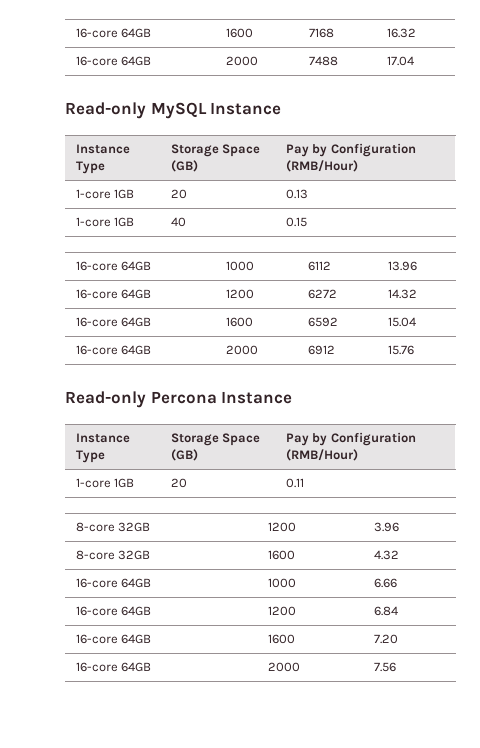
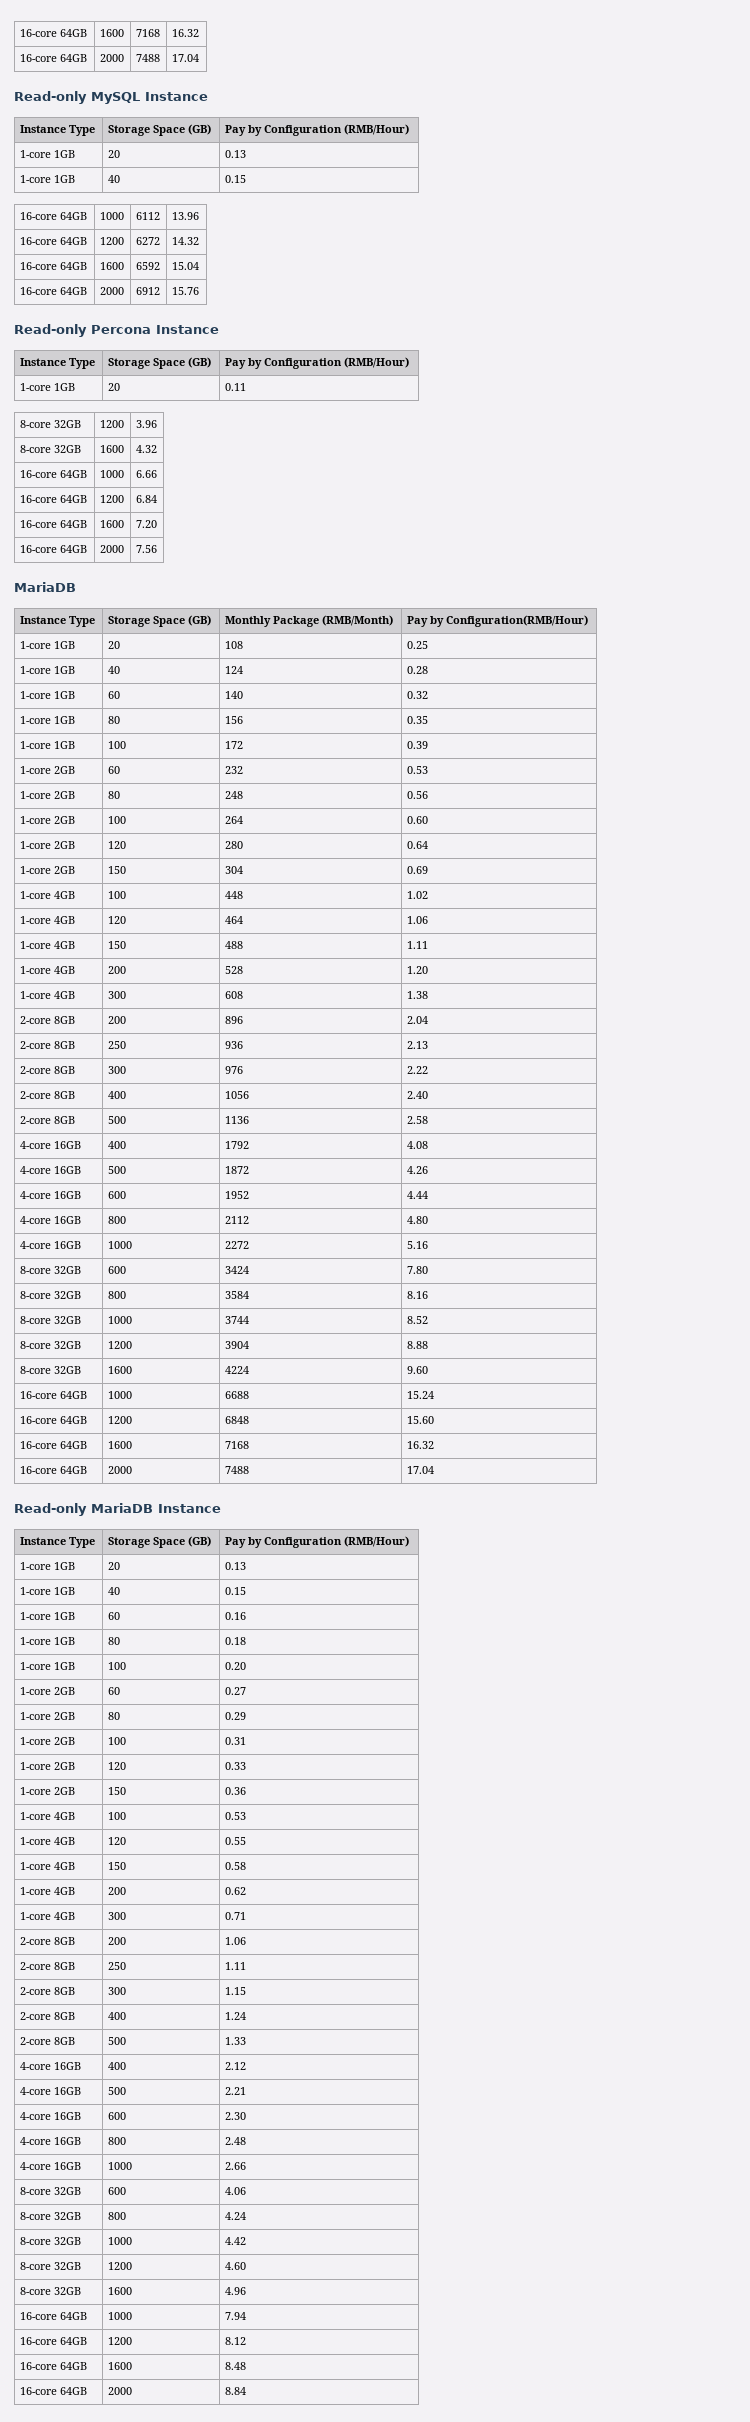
  16-core 64GB | 2000 | 7.56
+ MariaDB
+ Instance Type | Storage Space (GB) | Monthly Package (RMB/Month) | Pay by Configuration(RMB/Hour)
+ 1-core 1GB | 20 | 108 | 0.25
+ 1-core 1GB | 40 | 124 | 0.28
+ 1-core 1GB | 60 | 140 | 0.32
+ 1-core 1GB | 80 | 156 | 0.35
+ 1-core 1GB | 100 | 172 | 0.39
+ 1-core 2GB | 60 | 232 | 0.53
+ 1-core 2GB | 80 | 248 | 0.56
+ 1-core 2GB | 100 | 264 | 0.60
+ 1-core 2GB | 120 | 280 | 0.64
+ 1-core 2GB | 150 | 304 | 0.69
+ 1-core 4GB | 100 | 448 | 1.02
+ 1-core 4GB | 120 | 464 | 1.06
+ 1-core 4GB | 150 | 488 | 1.11
+ 1-core 4GB | 200 | 528 | 1.20
+ 1-core 4GB | 300 | 608 | 1.38
+ 2-core 8GB | 200 | 896 | 2.04
+ 2-core 8GB | 250 | 936 | 2.13
+ 2-core 8GB | 300 | 976 | 2.22
+ 2-core 8GB | 400 | 1056 | 2.40
+ 2-core 8GB | 500 | 1136 | 2.58
+ 4-core 16GB | 400 | 1792 | 4.08
+ 4-core 16GB | 500 | 1872 | 4.26
+ 4-core 16GB | 600 | 1952 | 4.44
+ 4-core 16GB | 800 | 2112 | 4.80
+ 4-core 16GB | 1000 | 2272 | 5.16
+ 8-core 32GB | 600 | 3424 | 7.80
+ 8-core 32GB | 800 | 3584 | 8.16
+ 8-core 32GB | 1000 | 3744 | 8.52
+ 8-core 32GB | 1200 | 3904 | 8.88
+ 8-core 32GB | 1600 | 4224 | 9.60
+ 16-core 64GB | 1000 | 6688 | 15.24
+ 16-core 64GB | 1200 | 6848 | 15.60
+ 16-core 64GB | 1600 | 7168 | 16.32
+ 16-core 64GB | 2000 | 7488 | 17.04
+ Read-only MariaDB Instance
+ Instance Type | Storage Space (GB) | Pay by Configuration (RMB/Hour)
+ 1-core 1GB | 20 | 0.13
+ 1-core 1GB | 40 | 0.15
+ 1-core 1GB | 60 | 0.16
+ 1-core 1GB | 80 | 0.18
+ 1-core 1GB | 100 | 0.20
+ 1-core 2GB | 60 | 0.27
+ 1-core 2GB | 80 | 0.29
+ 1-core 2GB | 100 | 0.31
+ 1-core 2GB | 120 | 0.33
+ 1-core 2GB | 150 | 0.36
+ 1-core 4GB | 100 | 0.53
+ 1-core 4GB | 120 | 0.55
+ 1-core 4GB | 150 | 0.58
+ 1-core 4GB | 200 | 0.62
+ 1-core 4GB | 300 | 0.71
+ 2-core 8GB | 200 | 1.06
+ 2-core 8GB | 250 | 1.11
+ 2-core 8GB | 300 | 1.15
+ 2-core 8GB | 400 | 1.24
+ 2-core 8GB | 500 | 1.33
+ 4-core 16GB | 400 | 2.12
+ 4-core 16GB | 500 | 2.21
+ 4-core 16GB | 600 | 2.30
+ 4-core 16GB | 800 | 2.48
+ 4-core 16GB | 1000 | 2.66
+ 8-core 32GB | 600 | 4.06
+ 8-core 32GB | 800 | 4.24
+ 8-core 32GB | 1000 | 4.42
+ 8-core 32GB | 1200 | 4.60
+ 8-core 32GB | 1600 | 4.96
+ 16-core 64GB | 1000 | 7.94
+ 16-core 64GB | 1200 | 8.12
+ 16-core 64GB | 1600 | 8.48
+ 16-core 64GB | 2000 | 8.84

